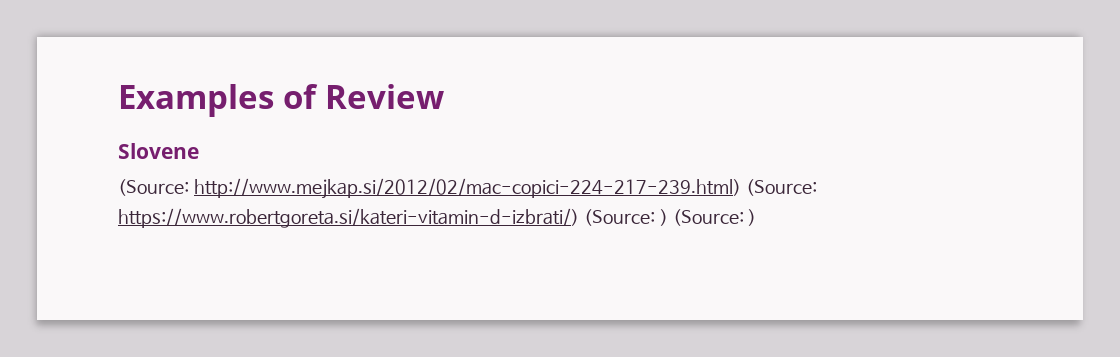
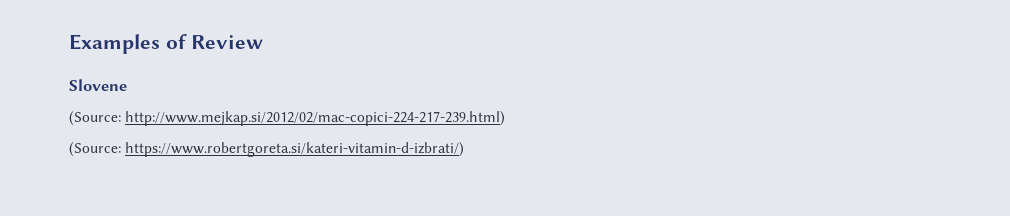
- (Source: http://www.mejkap.si/2012/02/mac-copici-224-217-239.html) (Source: https://www.robertgoreta.si/kateri-vitamin-d-izbrati/) (Source: ) (Source: )
+ (Source: http://www.mejkap.si/2012/02/mac-copici-224-217-239.html)
+ (Source: https://www.robertgoreta.si/kateri-vitamin-d-izbrati/)

